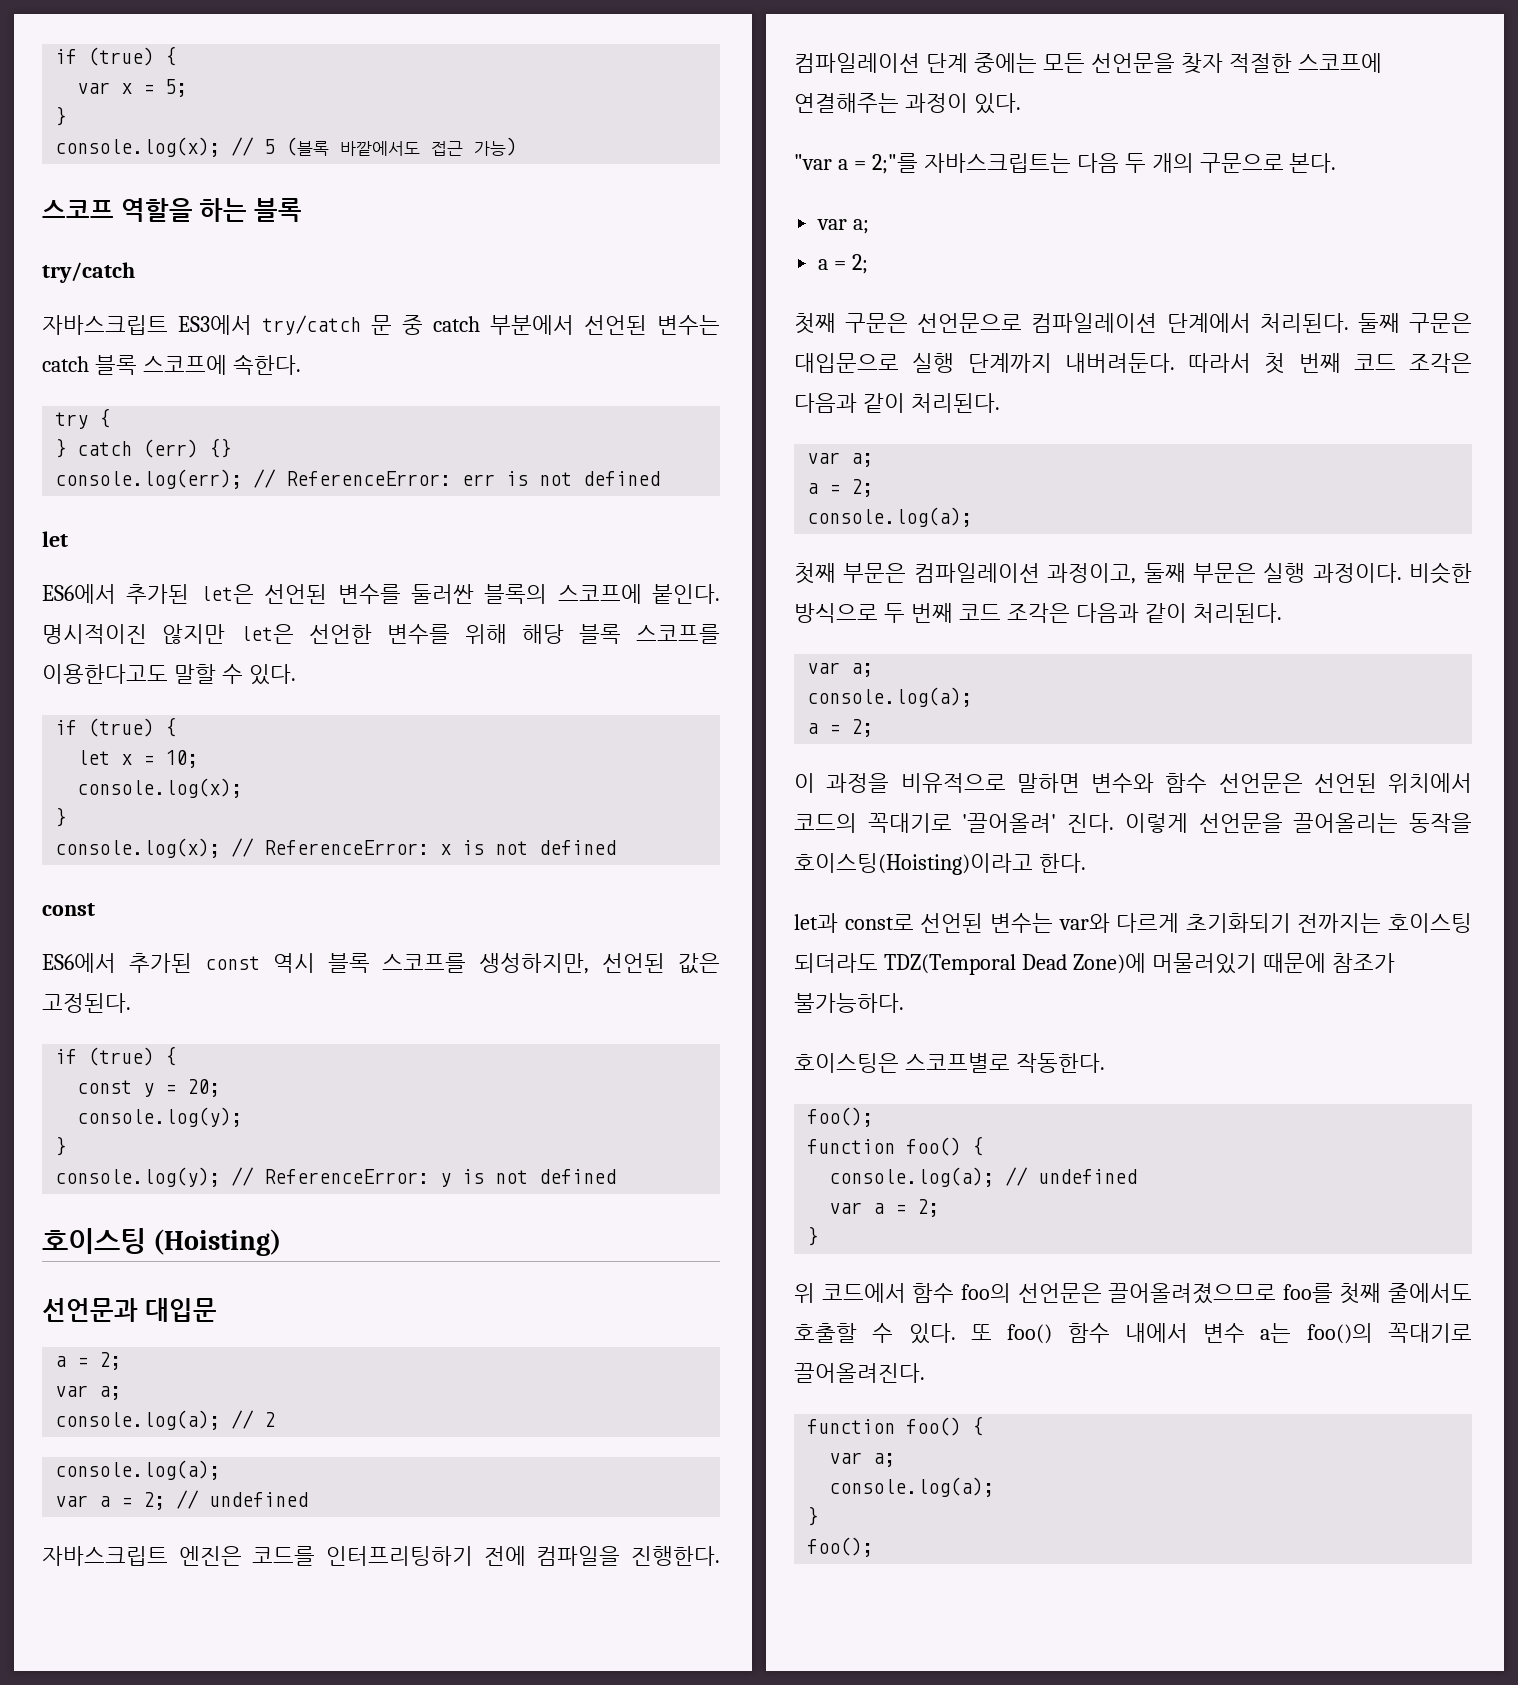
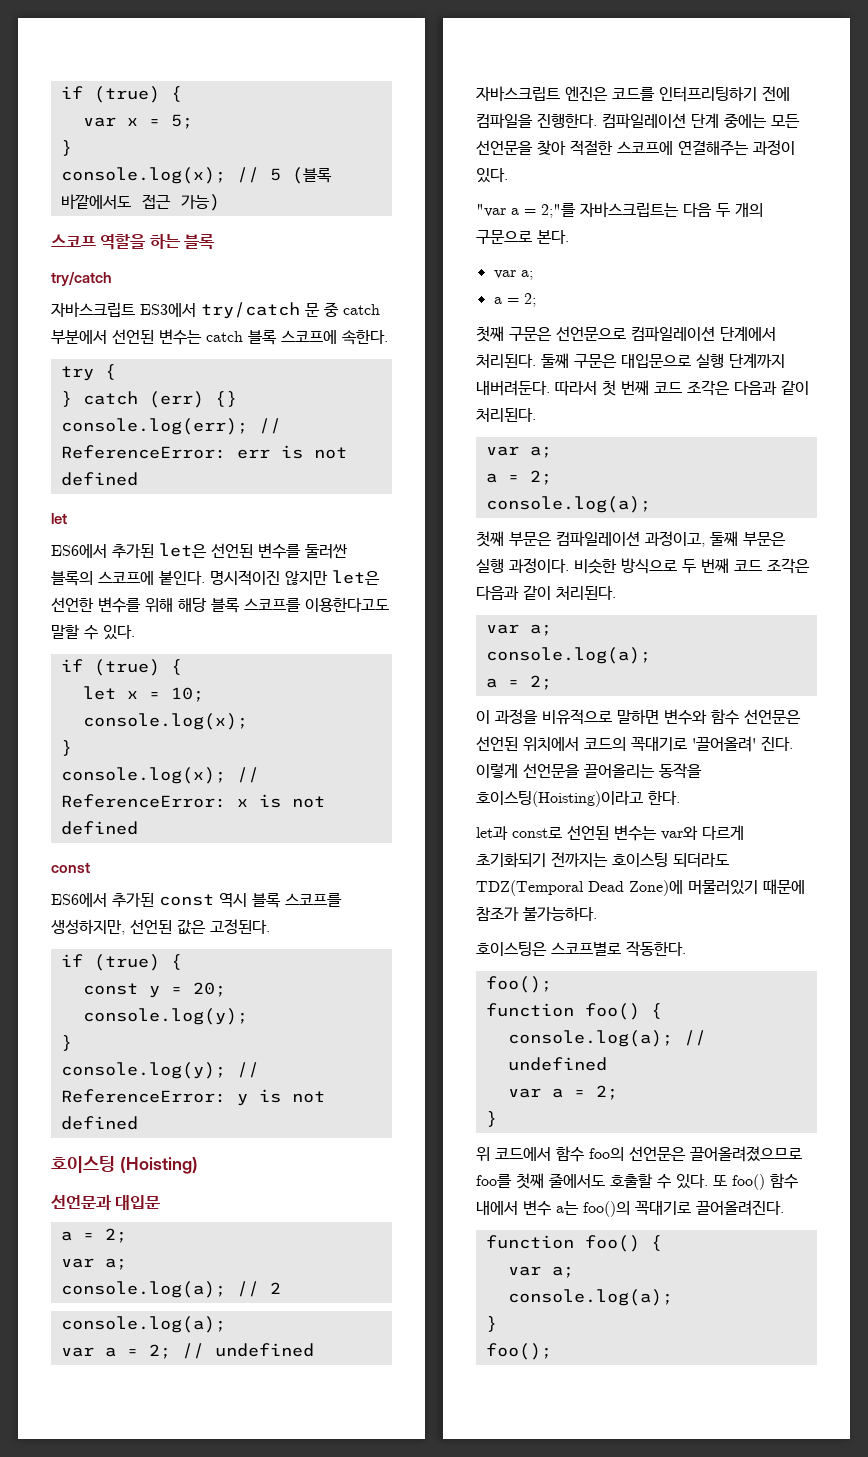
- 컴파일레이션 단계 중에는 모든 선언문을 찾자 적절한 스코프에 연결해주는 과정이 있다.
+ 컴파일레이션 단계 중에는 모든 선언문을 찾아 적절한 스코프에 연결해주는 과정이 있다.

